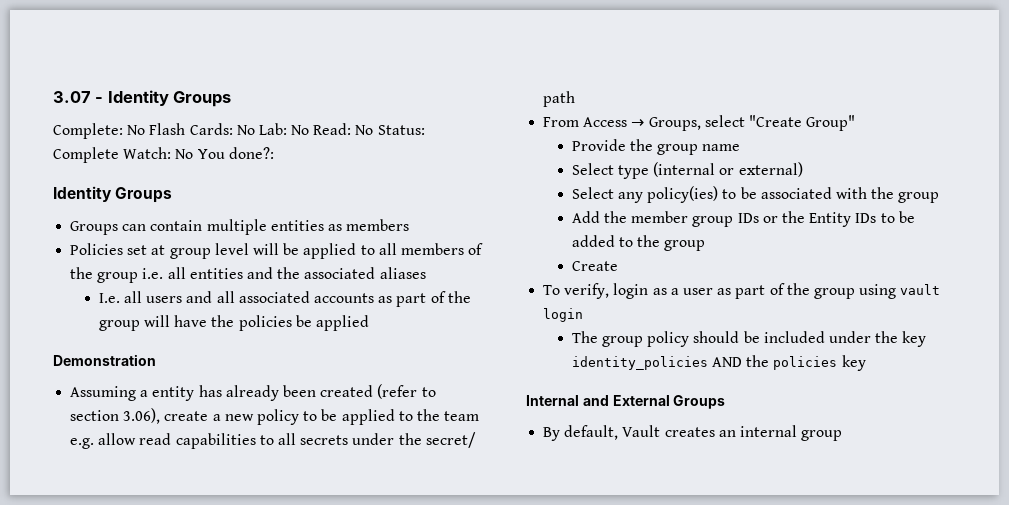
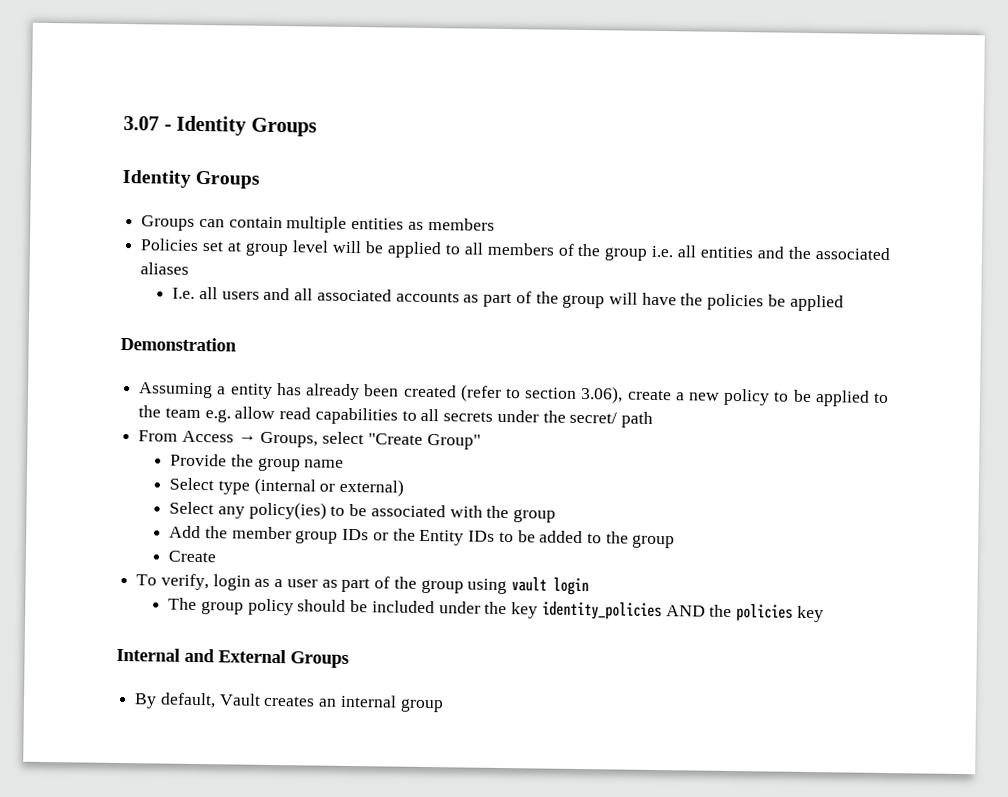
- Complete: No Flash Cards: No Lab: No Read: No Status: Complete Watch: No You done?:

